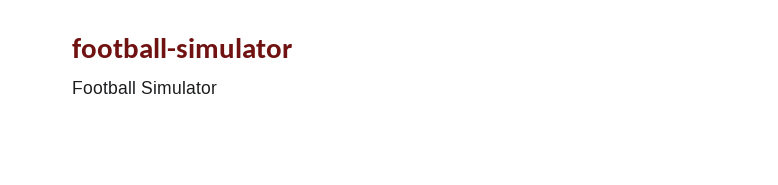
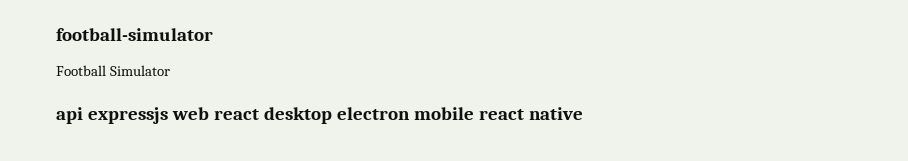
+ api expressjs web react desktop electron mobile react native

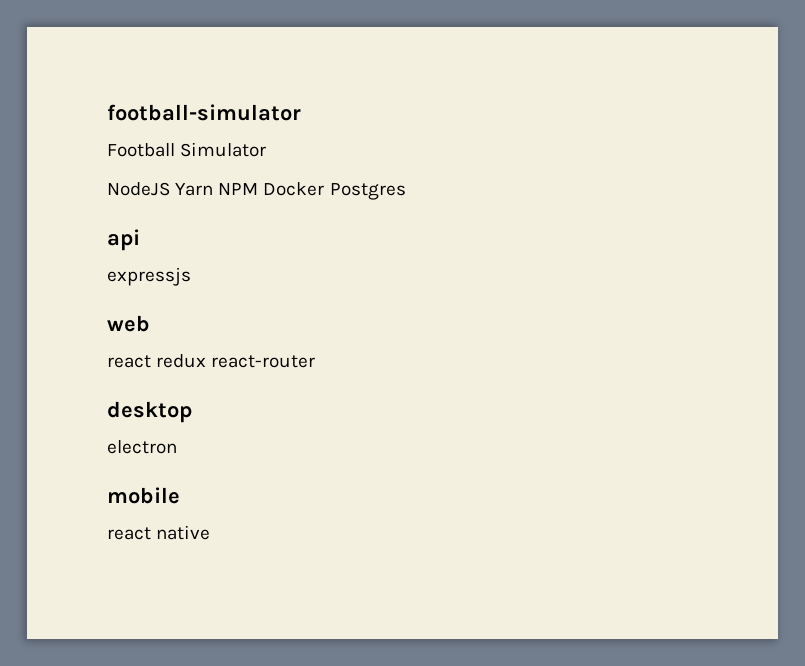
+ NodeJS Yarn NPM Docker Postgres
- api expressjs web react desktop electron mobile react native
+ api
+ expressjs
+ web
+ react redux react-router
+ desktop
+ electron
+ mobile
+ react native

